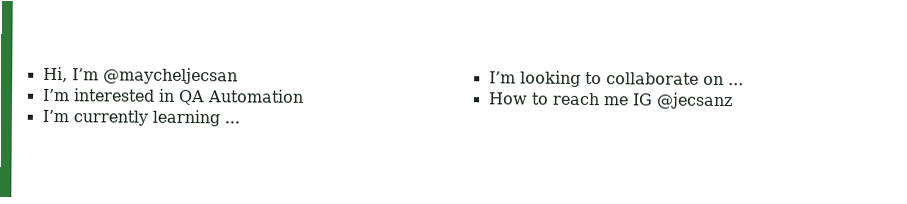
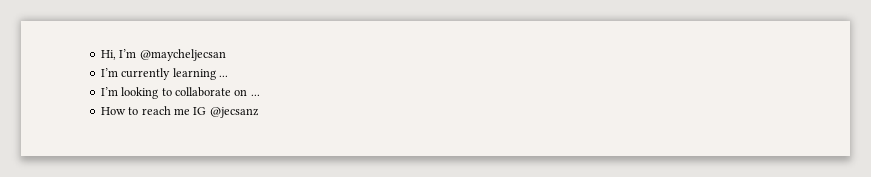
- I’m interested in QA Automation

